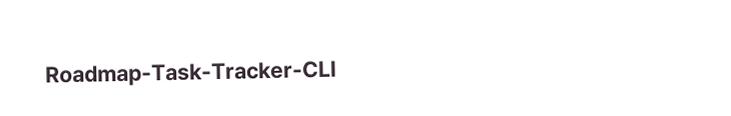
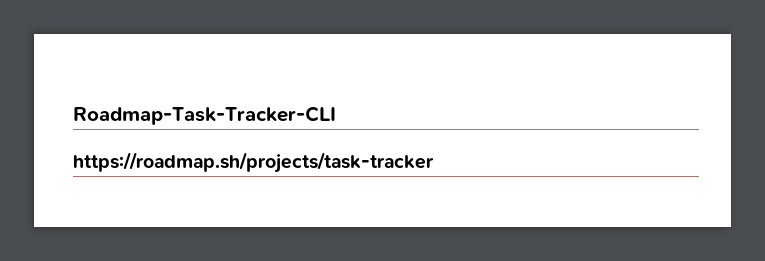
+ https://roadmap.sh/projects/task-tracker

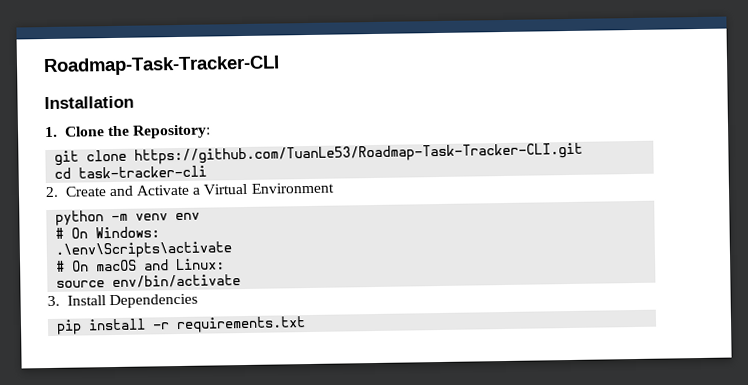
- https://roadmap.sh/projects/task-tracker
+ Installation
+ 1. Clone the Repository:
+ git clone https://github.com/TuanLe53/Roadmap-Task-Tracker-CLI.git
+ cd task-tracker-cli
+ 2. Create and Activate a Virtual Environment
+ python -m venv env
+ # On Windows:
+ .\env\Scripts\activate
+ # On macOS and Linux:
+ source env/bin/activate
+ 3. Install Dependencies
+ pip install -r requirements.txt

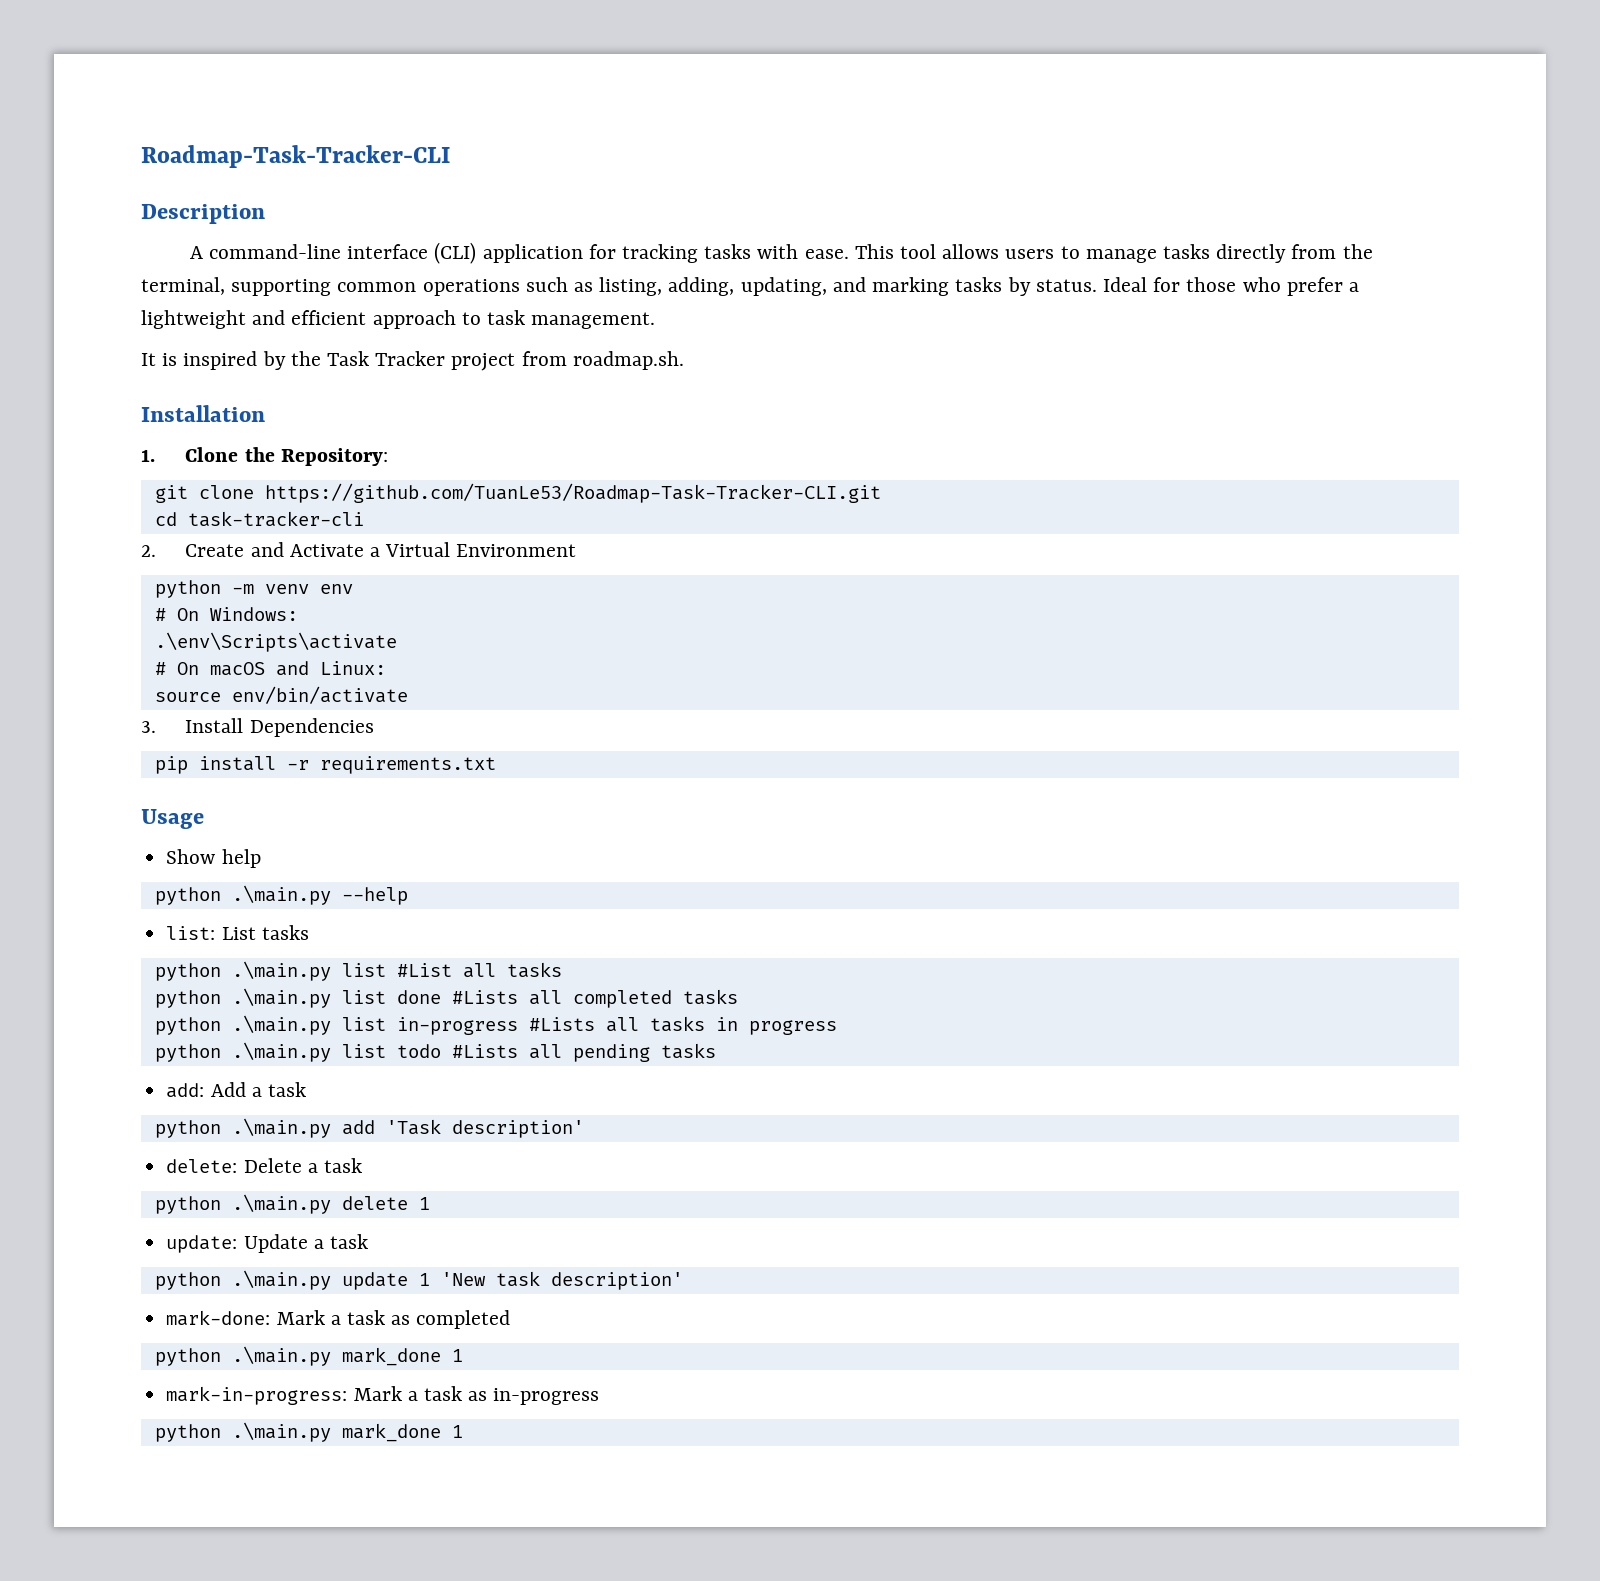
+ Description
+ A command-line interface (CLI) application for tracking tasks with ease. This tool allows users to manage tasks directly from the terminal, supporting common operations such as listing, adding, updating, and marking tasks by status. Ideal for those who prefer a lightweight and efficient approach to task management.
+ It is inspired by the Task Tracker project from roadmap.sh.
+ Usage
+ Show help
+ python .\main.py --help
+ list: List tasks
+ python .\main.py list #List all tasks
+ python .\main.py list done #Lists all completed tasks
+ python .\main.py list in-progress #Lists all tasks in progress
+ python .\main.py list todo #Lists all pending tasks
+ add: Add a task
+ python .\main.py add 'Task description'
+ delete: Delete a task
+ python .\main.py delete 1
+ update: Update a task
+ python .\main.py update 1 'New task description'
+ mark-done: Mark a task as completed
+ python .\main.py mark_done 1
+ mark-in-progress: Mark a task as in-progress
+ python .\main.py mark_done 1

